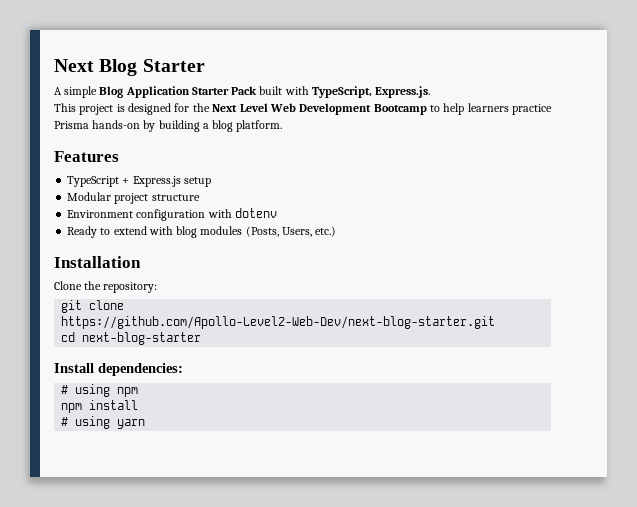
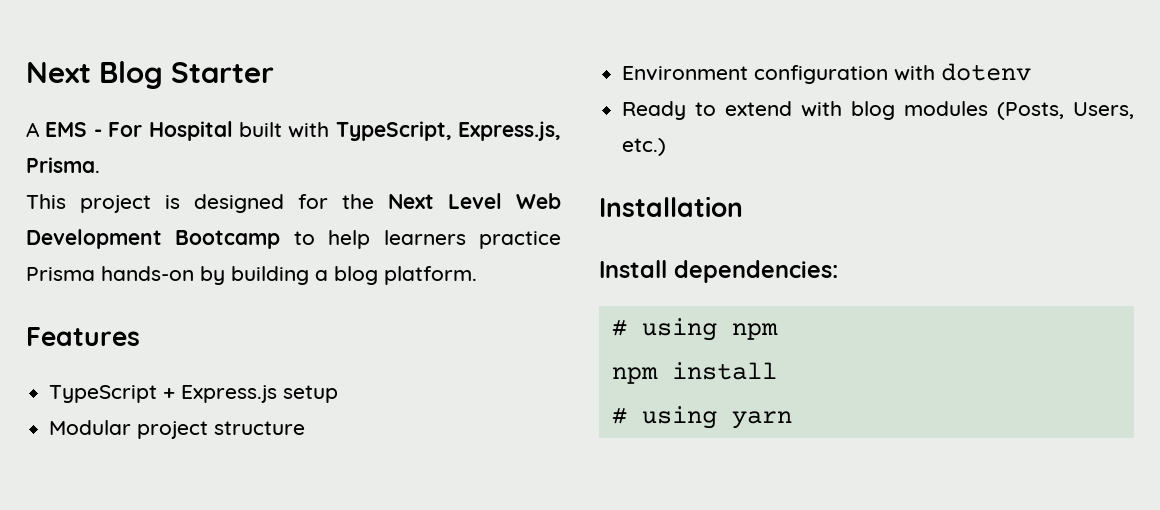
- A simple Blog Application Starter Pack built with TypeScript, Express.js.
+ A EMS - For Hospital built with TypeScript, Express.js, Prisma.
- Clone the repository:
- git clone https://github.com/Apollo-Level2-Web-Dev/next-blog-starter.git
- cd next-blog-starter

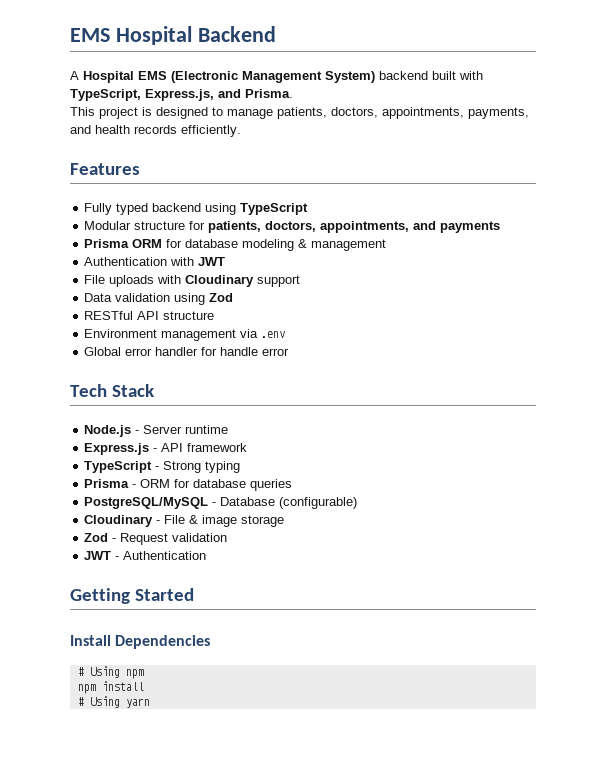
- Next Blog Starter
- A EMS - For Hospital built with TypeScript, Express.js, Prisma.
+ EMS Hospital Backend
+ A Hospital EMS (Electronic Management System) backend built with TypeScript, Express.js, and Prisma.
- This project is designed for the Next Level Web Development Bootcamp to help learners practice Prisma hands-on by building a blog platform.
+ This project is designed to manage patients, doctors, appointments, payments, and health records efficiently.
  Features
- TypeScript + Express.js setup
- Modular project structure
- Environment configuration with dotenv
- Ready to extend with blog modules (Posts, Users, etc.)
- Installation
+ Fully typed backend using TypeScript
+ Modular structure for patients, doctors, appointments, and payments
+ Prisma ORM for database modeling & management
+ Authentication with JWT
+ File uploads with Cloudinary support
+ Data validation using Zod
+ RESTful API structure
+ Environment management via .env
+ Global error handler for handle error
+ Tech Stack
+ Node.js - Server runtime
+ Express.js - API framework
+ TypeScript - Strong typing
+ Prisma - ORM for database queries
+ PostgreSQL/MySQL - Database (configurable)
+ Cloudinary - File & image storage
+ Zod - Request validation
+ JWT - Authentication
+ Getting Started
- Install dependencies:
- # using npm
+ Install Dependencies
+ # Using npm
- # using yarn
+ # Using yarn

